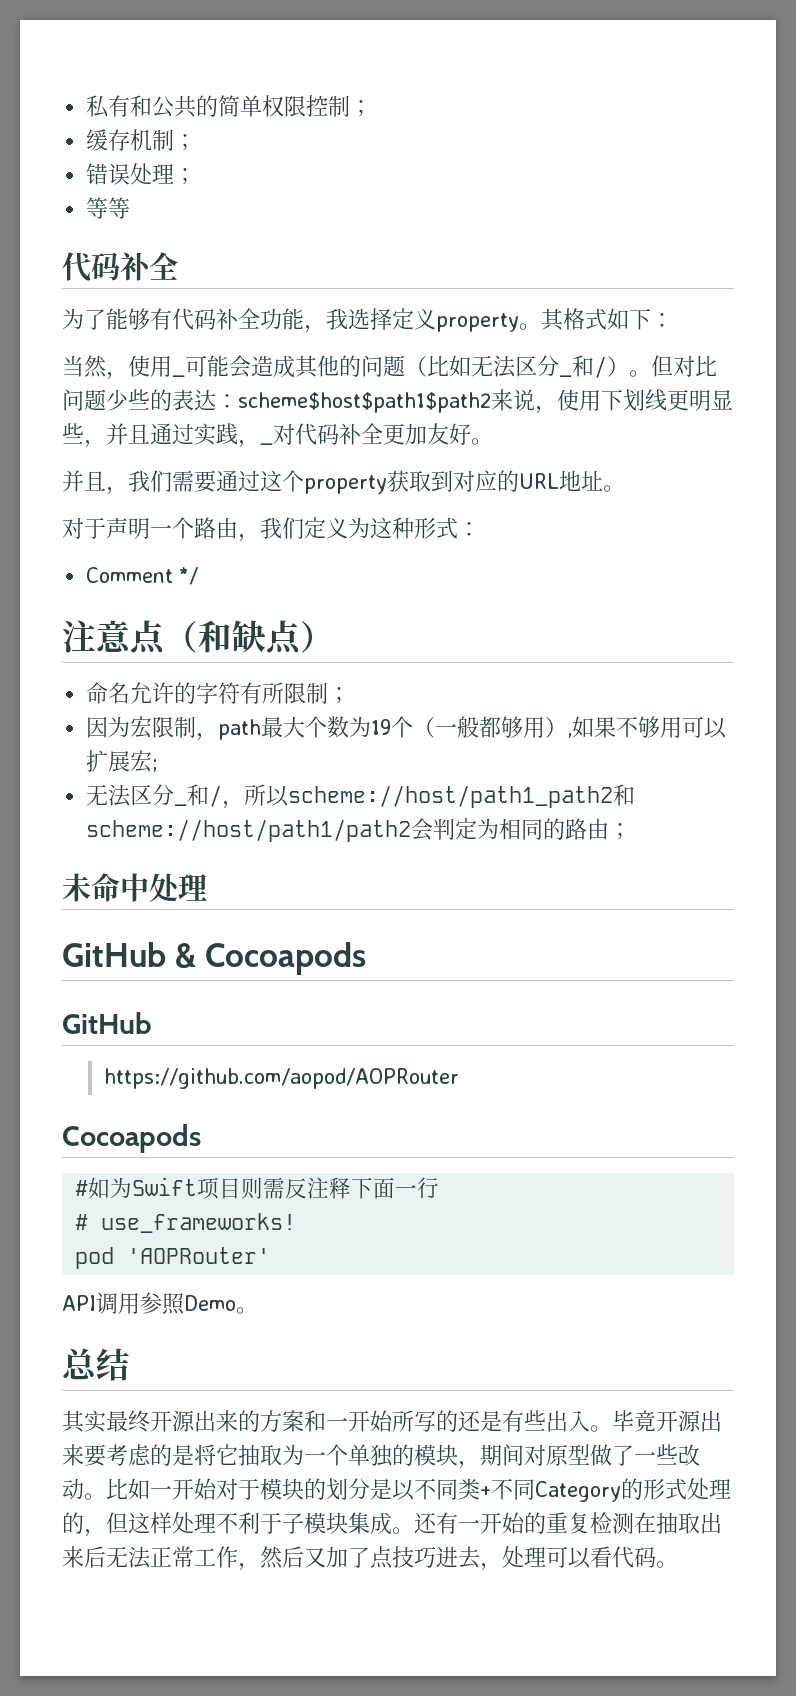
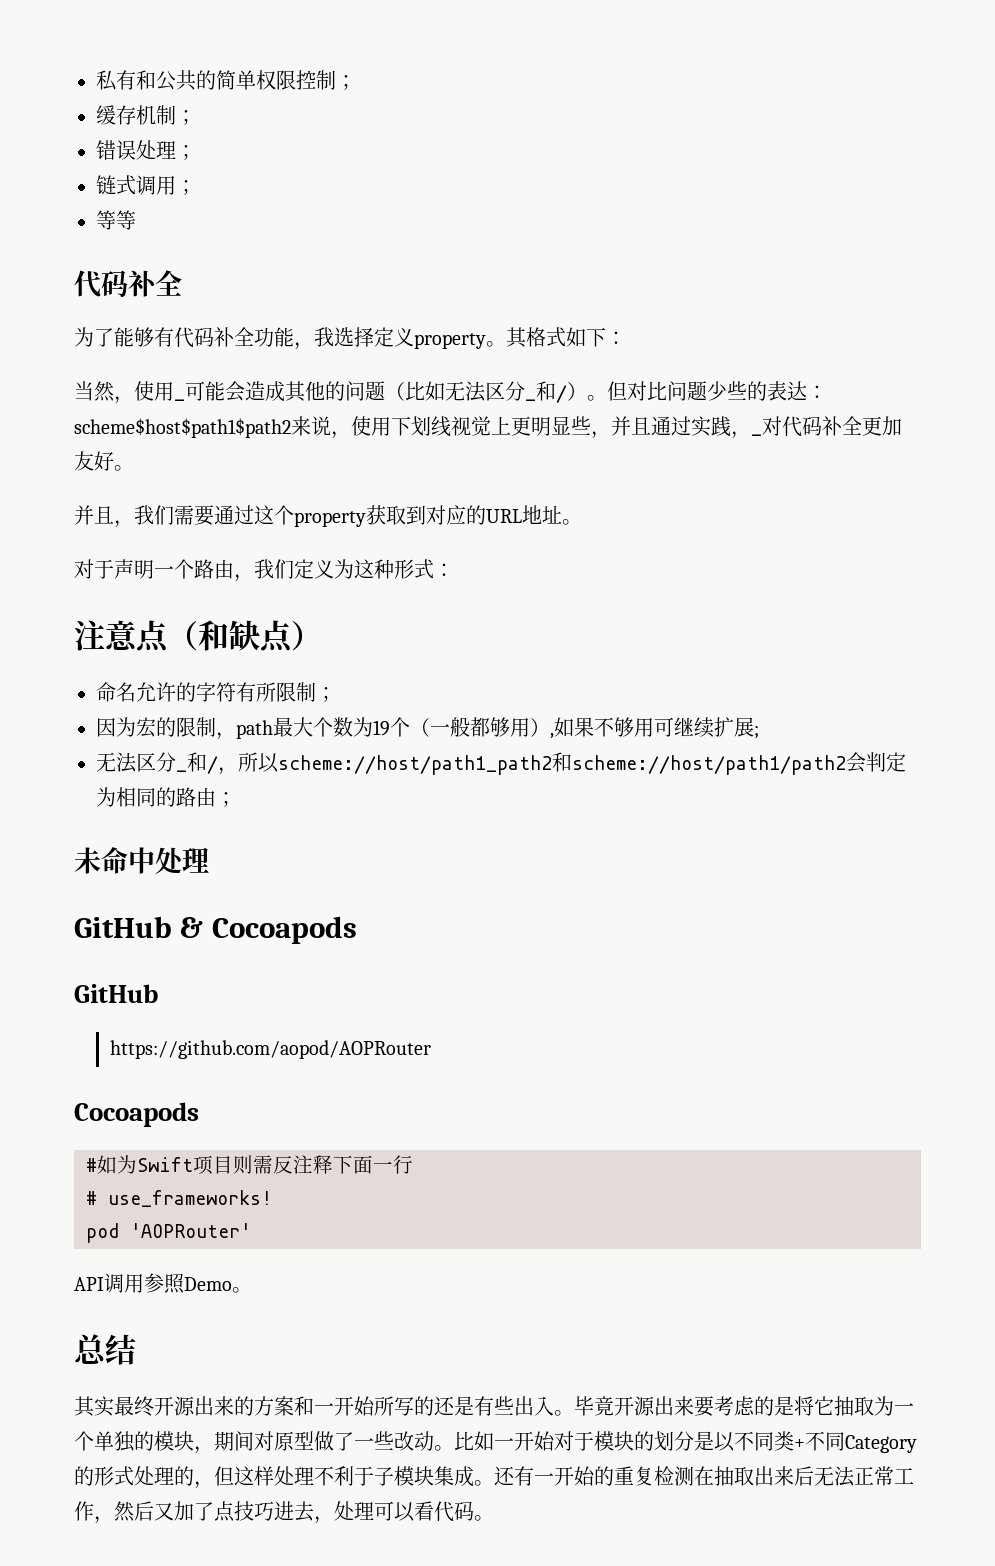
+ 链式调用；
- 但对比问题少些的表达：scheme$host$path1$path2来说，使用下划线更明显些，并且通过实践，_对代码补全更加友好。
+ 但对比问题少些的表达：scheme$host$path1$path2来说，使用下划线视觉上更明显些，并且通过实践，_对代码补全更加友好。
- Comment */
- 因为宏限制，path最大个数为19个（一般都够用）,如果不够用可以扩展宏;
+ 因为宏的限制，path最大个数为19个（一般都够用）,如果不够用可继续扩展;

